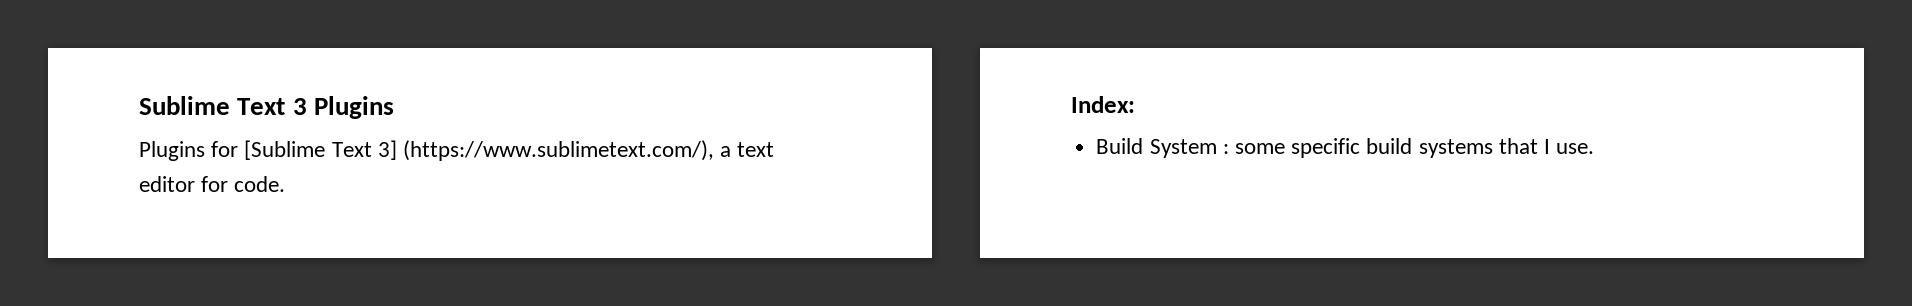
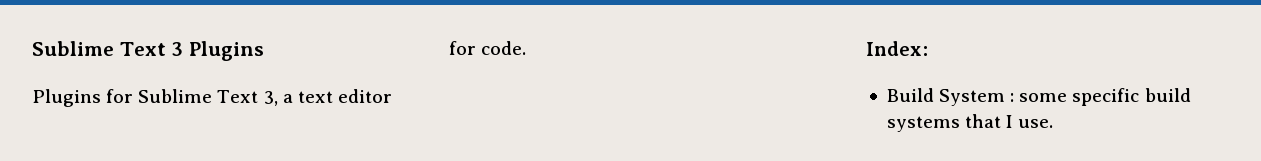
- Plugins for [Sublime Text 3] (https://www.sublimetext.com/), a text editor for code.
+ Plugins for Sublime Text 3, a text editor for code.

